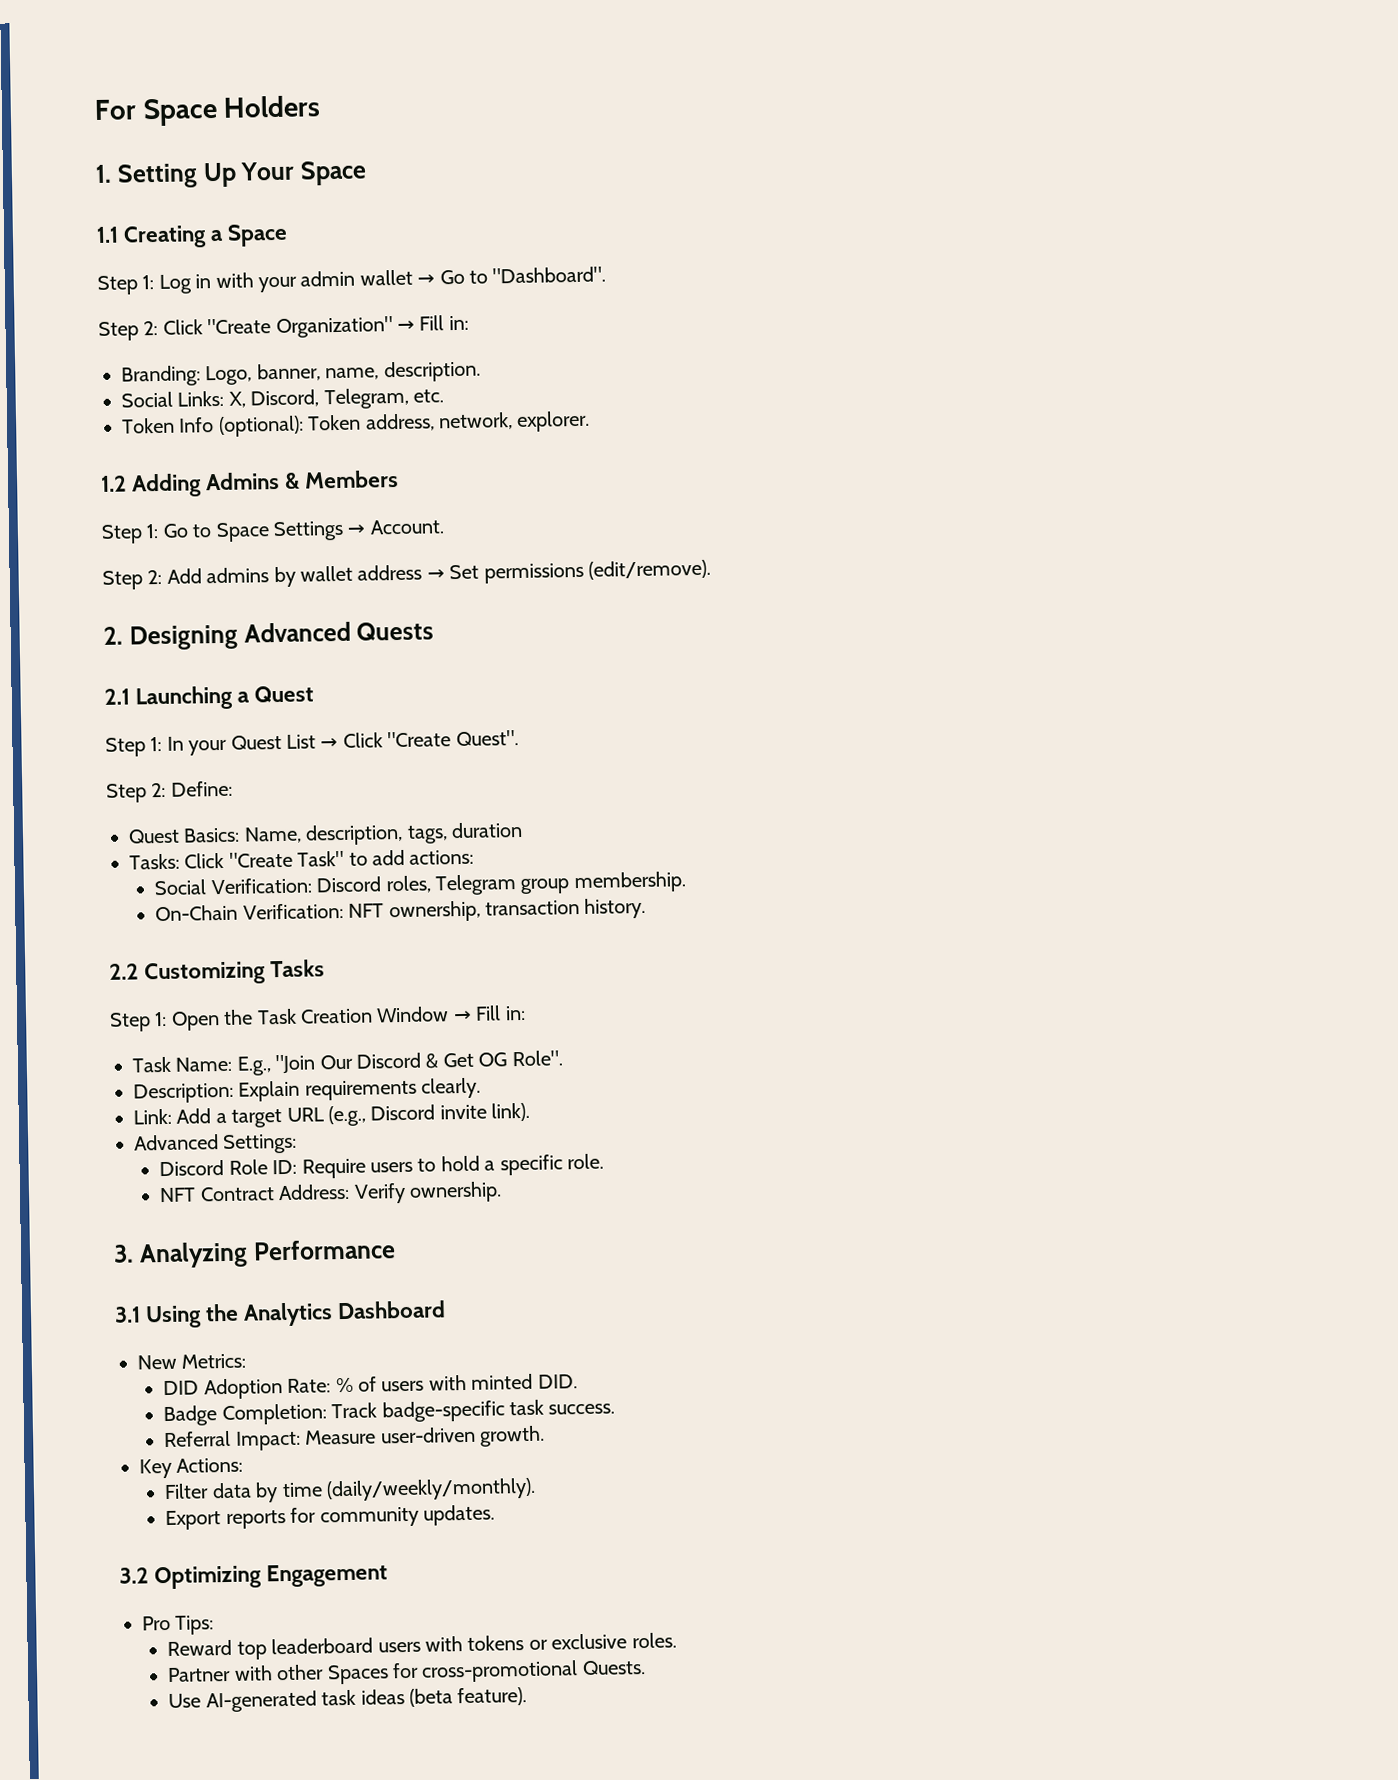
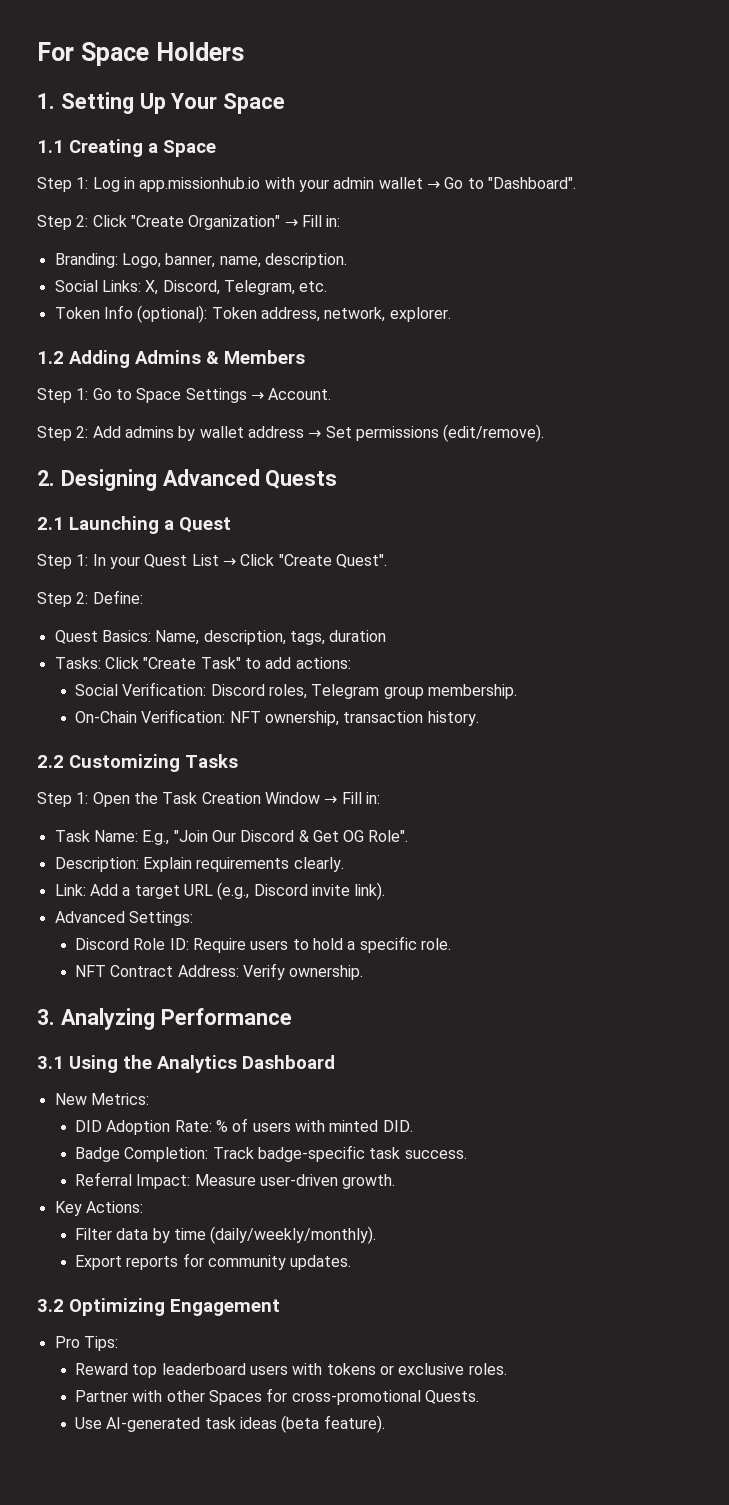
- Step 1: Log in with your admin wallet → Go to "Dashboard".
+ Step 1: Log in app.missionhub.io with your admin wallet → Go to "Dashboard".

